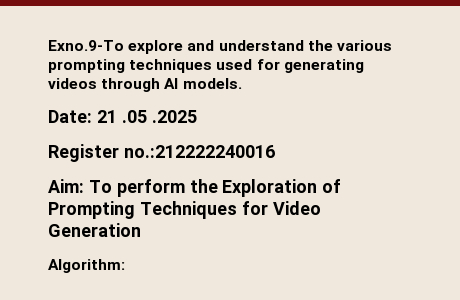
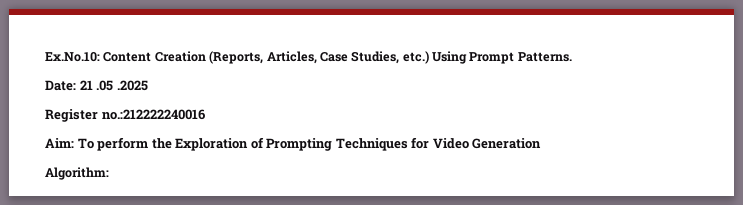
- Exno.9-To explore and understand the various prompting techniques used for generating videos through AI models.
+ Ex.No.10: Content Creation (Reports, Articles, Case Studies, etc.) Using Prompt Patterns.

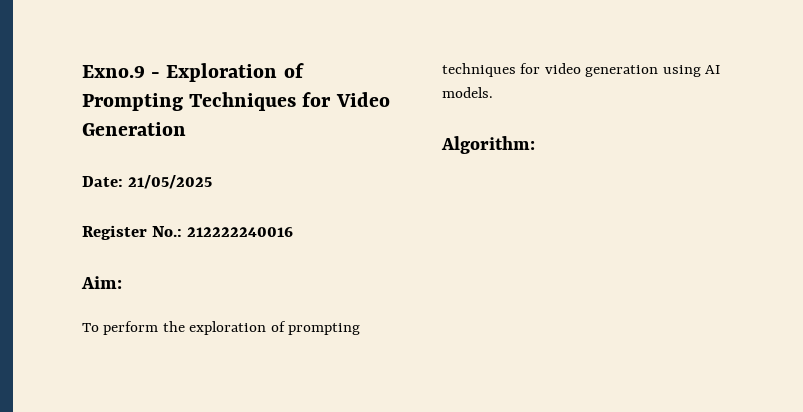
- Ex.No.10: Content Creation (Reports, Articles, Case Studies, etc.) Using Prompt Patterns.
- Date: 21 .05 .2025
- Register no.:212222240016
- Aim: To perform the Exploration of Prompting Techniques for Video Generation
+ Exno.9 - Exploration of Prompting Techniques for Video Generation
+ Date: 21/05/2025
+ Register No.: 212222240016
+ Aim:
+ To perform the exploration of prompting techniques for video generation using AI models.

